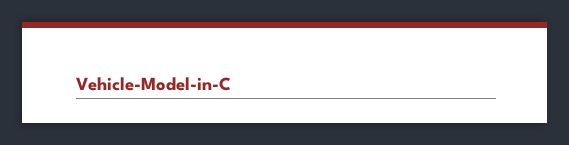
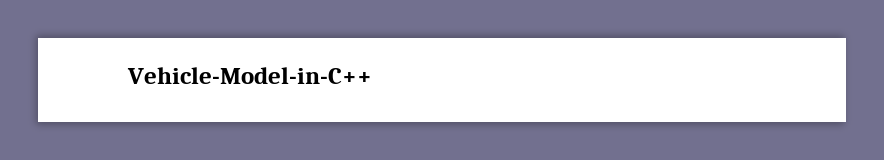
- Vehicle-Model-in-C
+ Vehicle-Model-in-C++

